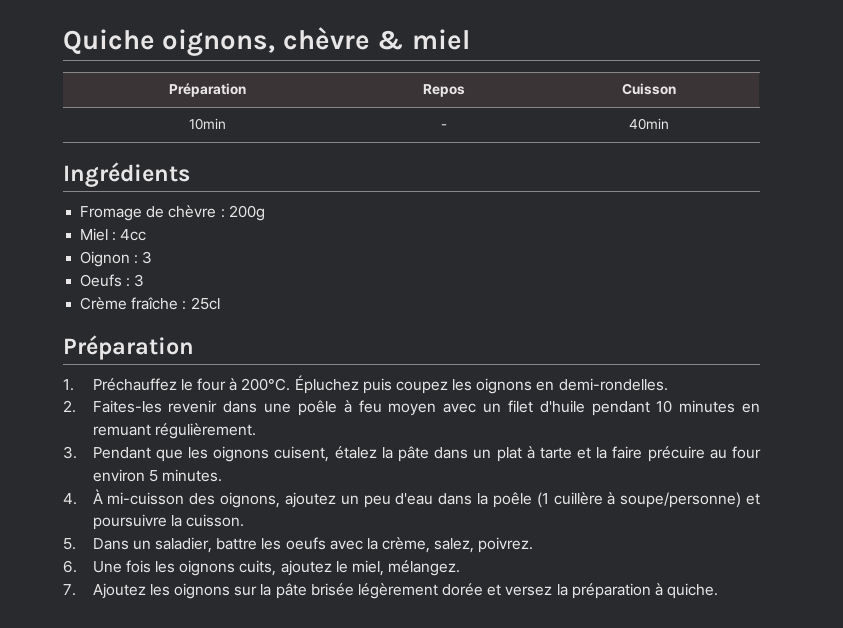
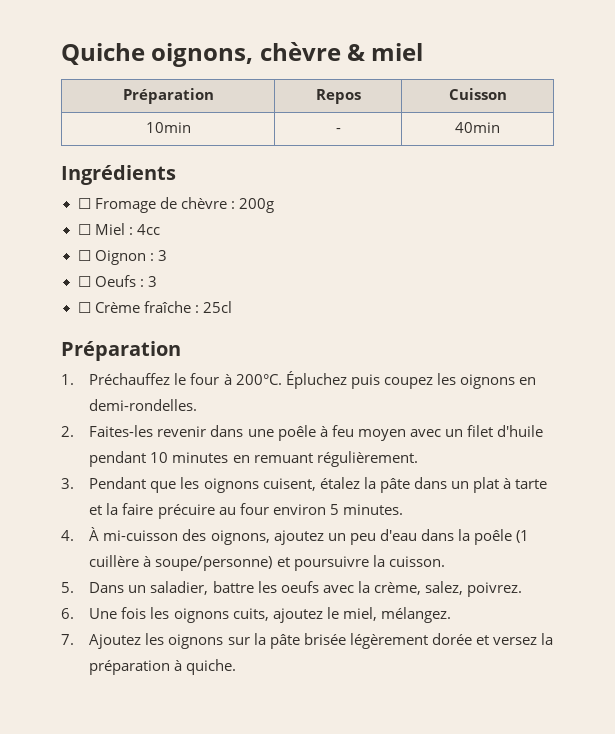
- Fromage de chèvre : 200g
+ ☐ Fromage de chèvre : 200g
- Miel : 4cc
+ ☐ Miel : 4cc
- Oignon : 3
+ ☐ Oignon : 3
- Oeufs : 3
+ ☐ Oeufs : 3
- Crème fraîche : 25cl
+ ☐ Crème fraîche : 25cl

